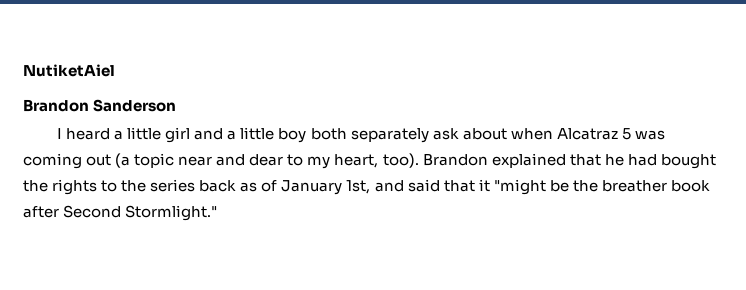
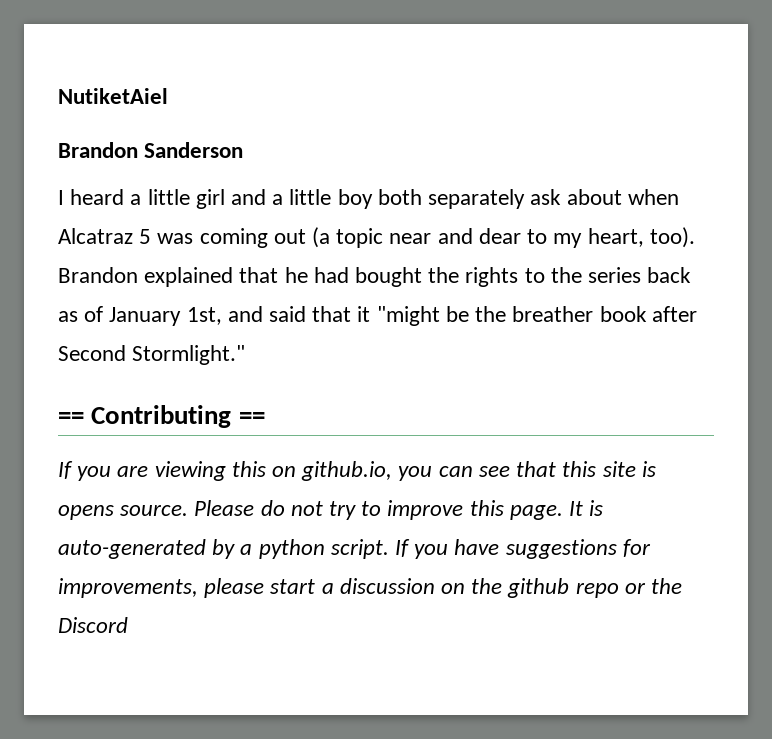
+ == Contributing ==
+ If you are viewing this on github.io, you can see that this site is opens source. Please do not try to improve this page. It is auto-generated by a python script. If you have suggestions for improvements, please start a discussion on the github repo or the Discord

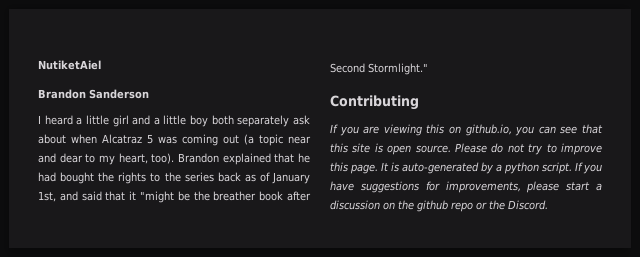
- == Contributing ==
+ Contributing
- If you are viewing this on github.io, you can see that this site is opens source.
+ If you are viewing this on github.io, you can see that this site is open source.
- If you have suggestions for improvements, please start a discussion on the github repo or the Discord
+ If you have suggestions for improvements, please start a discussion on the github repo or the Discord.

